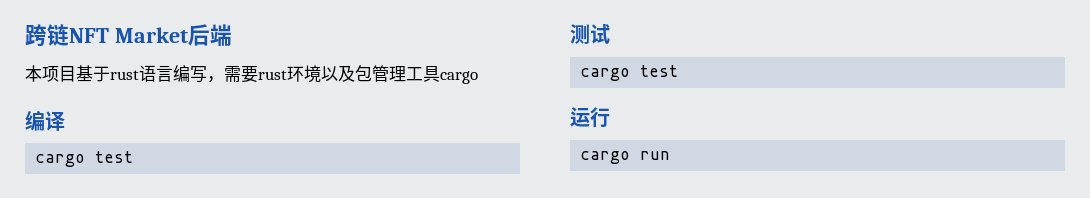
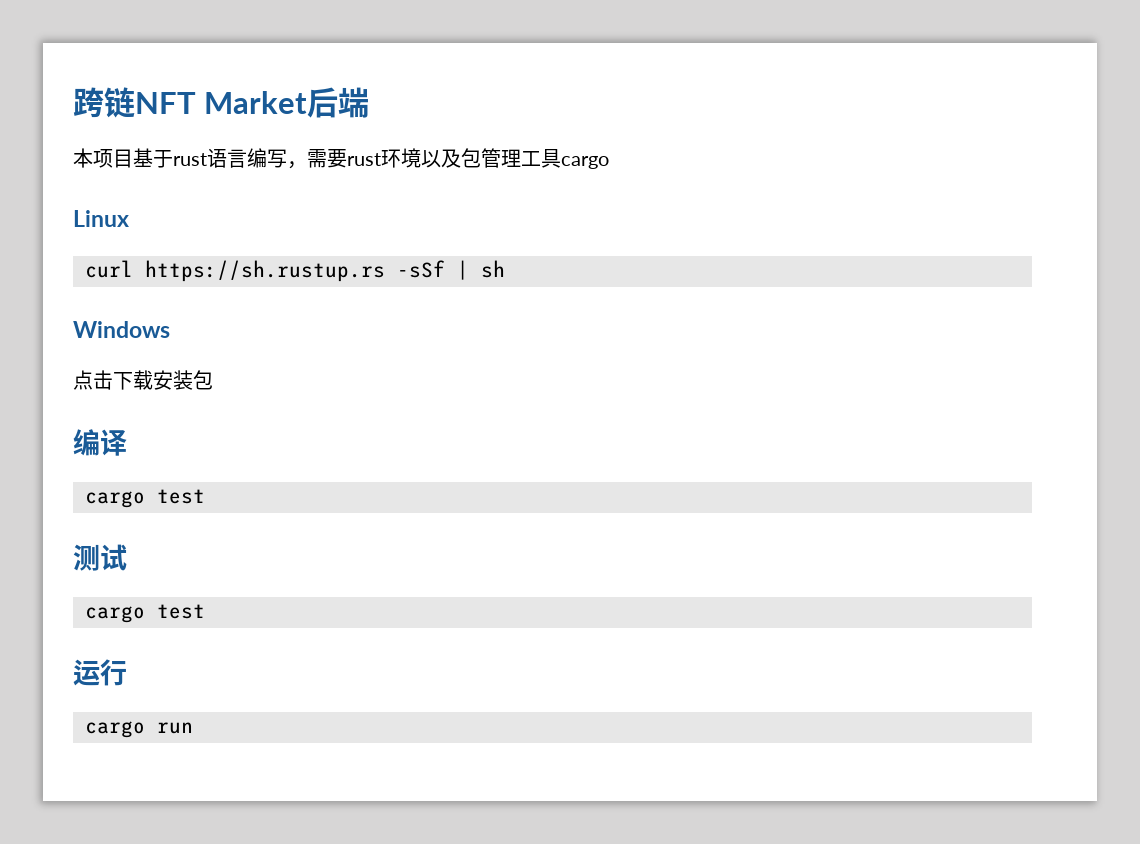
+ Linux
+ curl https://sh.rustup.rs -sSf | sh
+ Windows
+ 点击下载安装包

